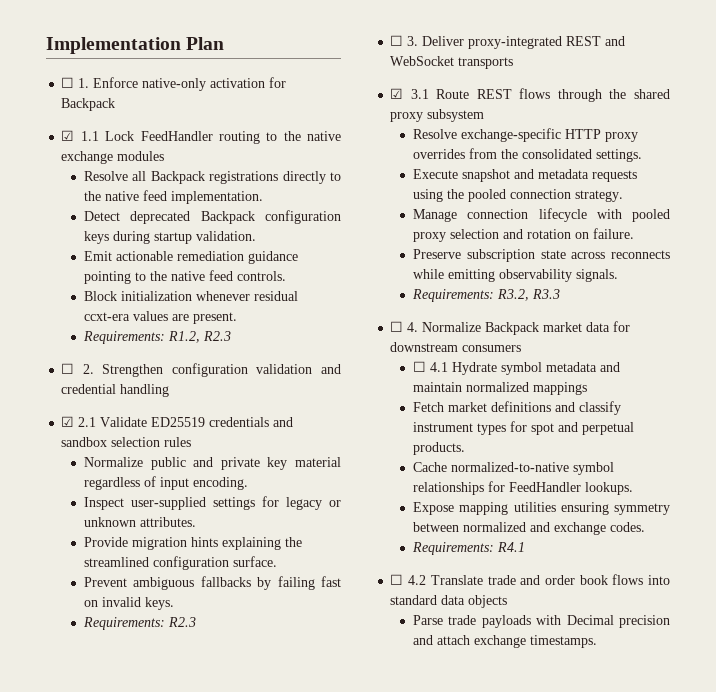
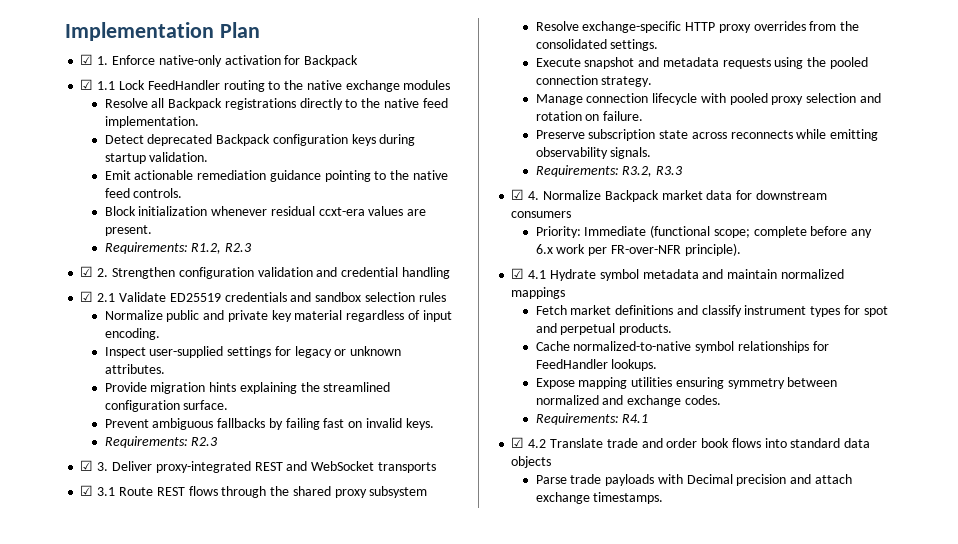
- ☐ 1. Enforce native-only activation for Backpack
+ ☑ 1. Enforce native-only activation for Backpack
- ☐ 2. Strengthen configuration validation and credential handling
+ ☑ 2. Strengthen configuration validation and credential handling
- ☐ 3. Deliver proxy-integrated REST and WebSocket transports
+ ☑ 3. Deliver proxy-integrated REST and WebSocket transports
- ☐ 4. Normalize Backpack market data for downstream consumers
+ ☑ 4. Normalize Backpack market data for downstream consumers
- ☐ 4.1 Hydrate symbol metadata and maintain normalized mappings
+ Priority: Immediate (functional scope; complete before any 6.x work per FR-over-NFR principle).
+ ☑ 4.1 Hydrate symbol metadata and maintain normalized mappings
- ☐ 4.2 Translate trade and order book flows into standard data objects
+ ☑ 4.2 Translate trade and order book flows into standard data objects

